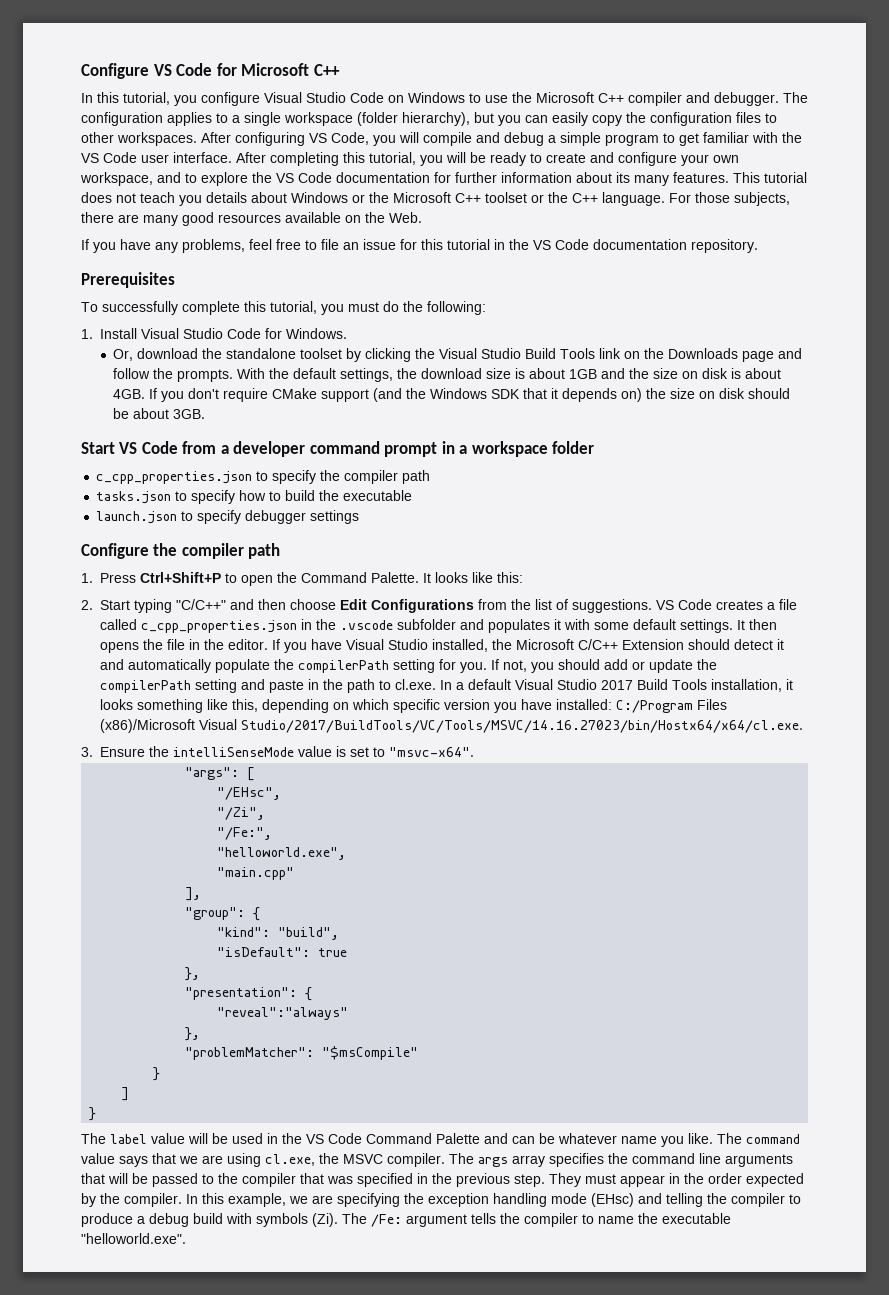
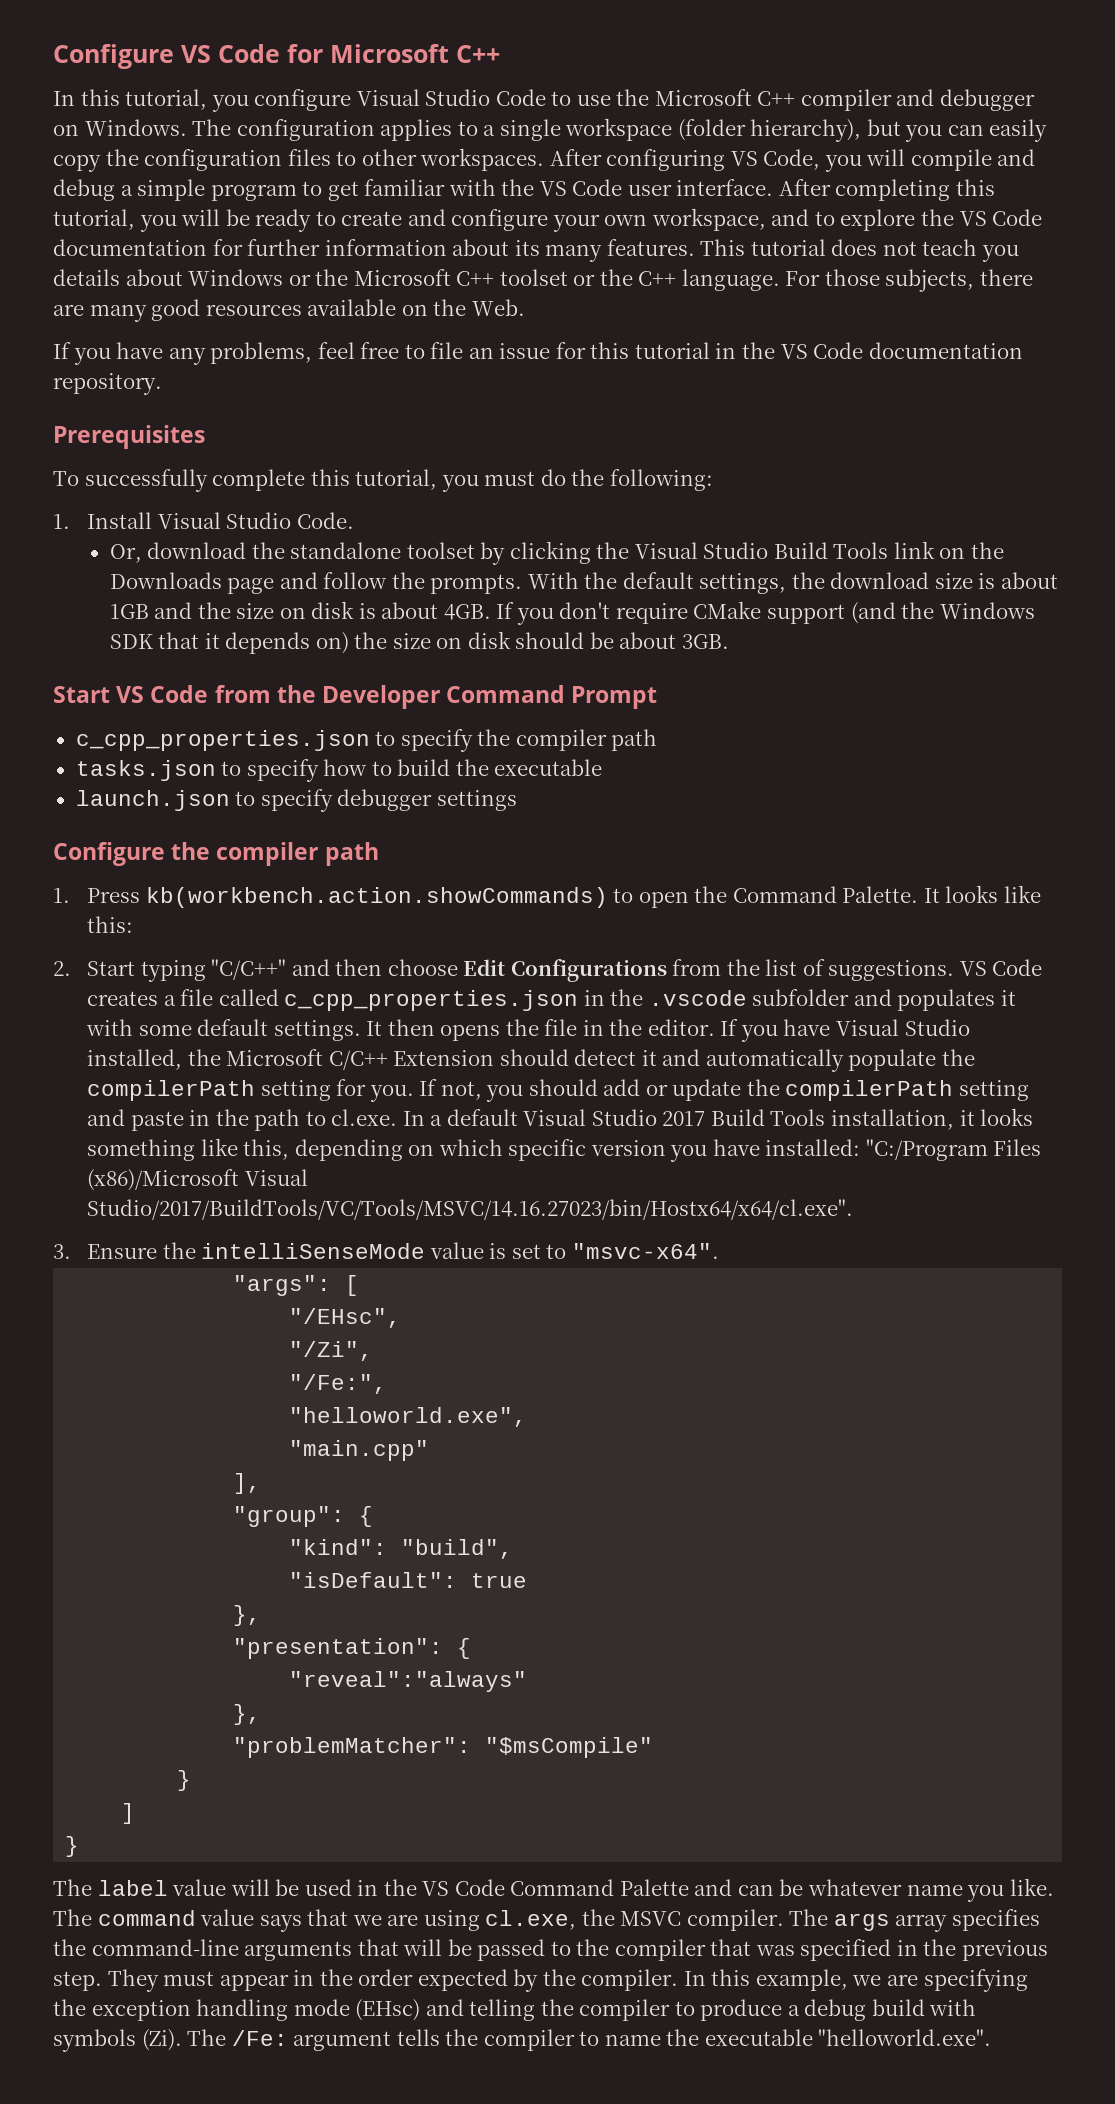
- In this tutorial, you configure Visual Studio Code on Windows to use the Microsoft C++ compiler and debugger.
+ In this tutorial, you configure Visual Studio Code to use the Microsoft C++ compiler and debugger on Windows.
- 1. Install Visual Studio Code for Windows.
+ 1. Install Visual Studio Code.
- Start VS Code from a developer command prompt in a workspace folder
+ Start VS Code from the Developer Command Prompt
- 1. Press Ctrl+Shift+P to open the Command Palette.
+ 1. Press kb(workbench.action.showCommands) to open the Command Palette.
- If not, you should add or update the compilerPath setting and paste in the path to cl.exe. In a default Visual Studio 2017 Build Tools installation, it looks something like this, depending on which specific version you have installed: C:/Program Files (x86)/Microsoft Visual Studio/2017/BuildTools/VC/Tools/MSVC/14.16.27023/bin/Hostx64/x64/cl.exe.
+ If not, you should add or update the compilerPath setting and paste in the path to cl.exe. In a default Visual Studio 2017 Build Tools installation, it looks something like this, depending on which specific version you have installed: "C:/Program Files (x86)/Microsoft Visual Studio/2017/BuildTools/VC/Tools/MSVC/14.16.27023/bin/Hostx64/x64/cl.exe".
- The args array specifies the command line arguments that will be passed to the compiler that was specified in the previous step.
+ The args array specifies the command-line arguments that will be passed to the compiler that was specified in the previous step.

